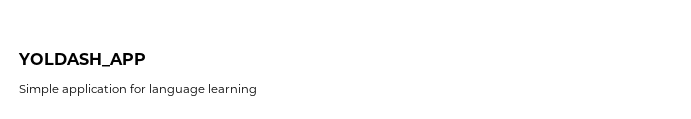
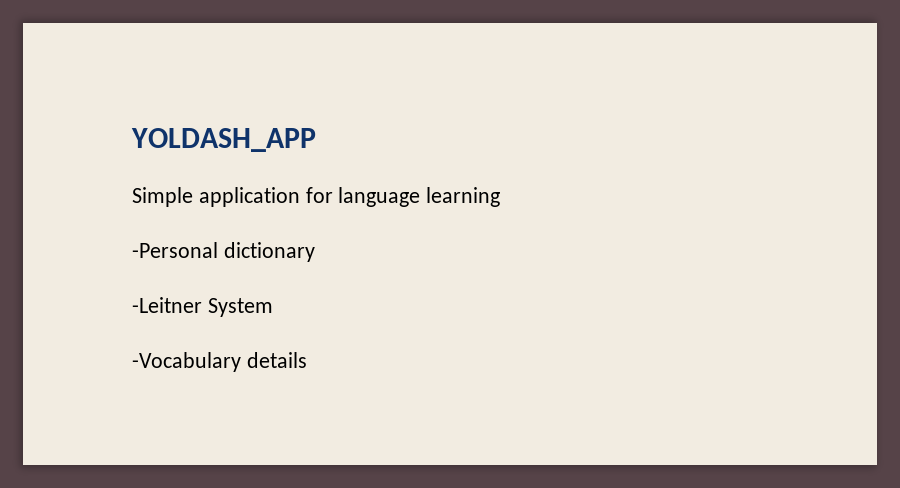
+ -Personal dictionary
+ -Leitner System
+ -Vocabulary details

